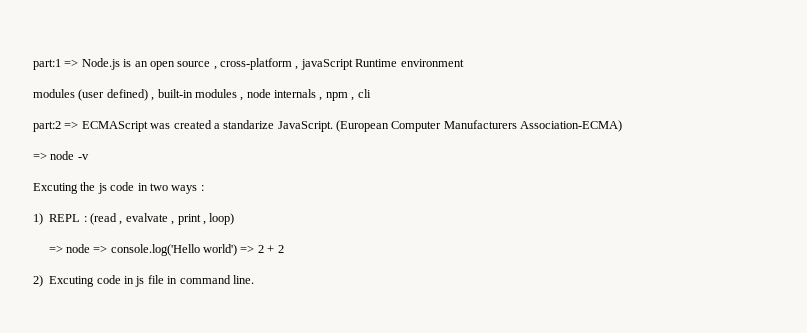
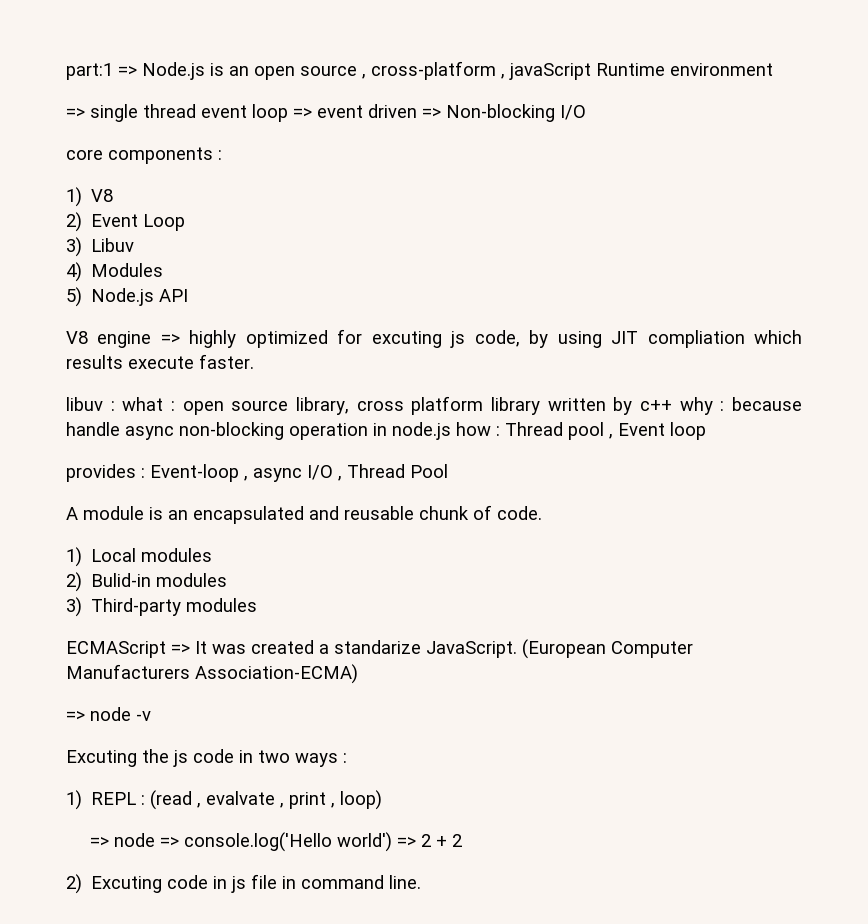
- modules (user defined) , built-in modules , node internals , npm , cli
- part:2 => ECMAScript was created a standarize JavaScript.
+ => single thread event loop => event driven => Non-blocking I/O
+ core components :
+ 1) V8
+ 2) Event Loop
+ 3) Libuv
+ 4) Modules
+ 5) Node.js API
+ V8 engine => highly optimized for excuting js code, by using JIT compliation which results execute faster.
+ libuv : what : open source library, cross platform library written by c++ why : because handle async non-blocking operation in node.js how : Thread pool , Event loop
+ provides : Event-loop , async I/O , Thread Pool
+ A module is an encapsulated and reusable chunk of code.
+ 1) Local modules
+ 2) Bulid-in modules
+ 3) Third-party modules
+ ECMAScript => It was created a standarize JavaScript.

